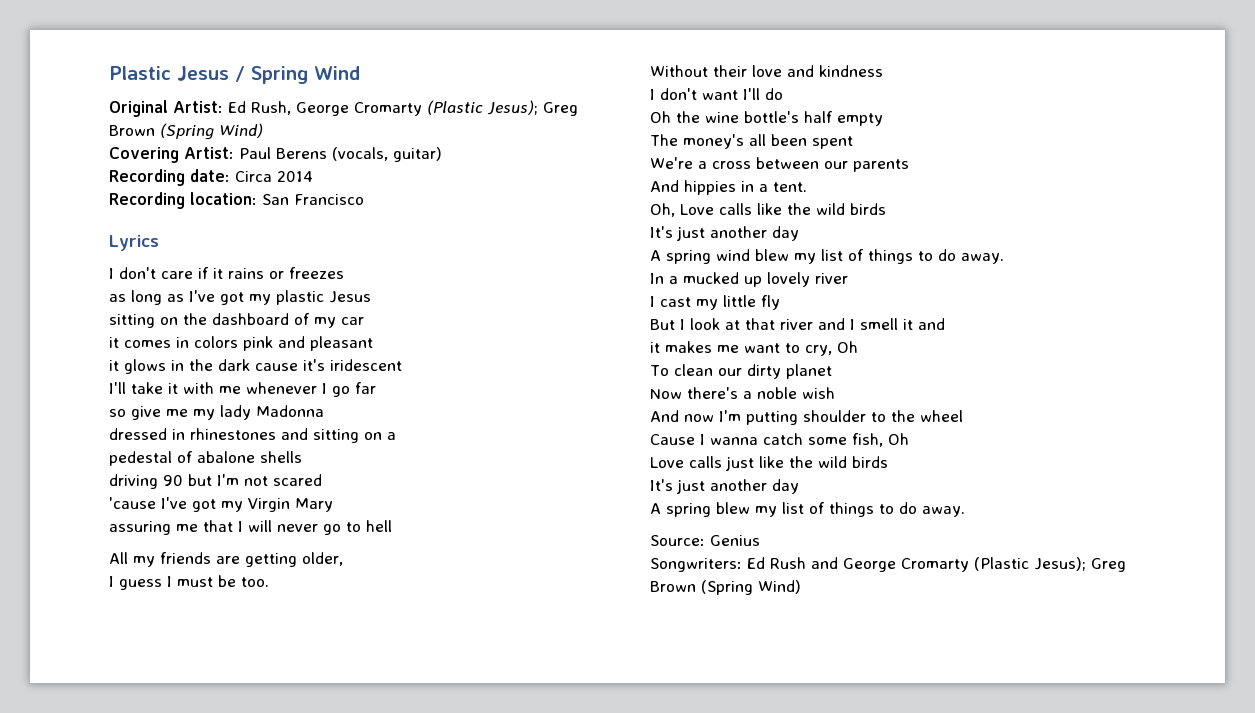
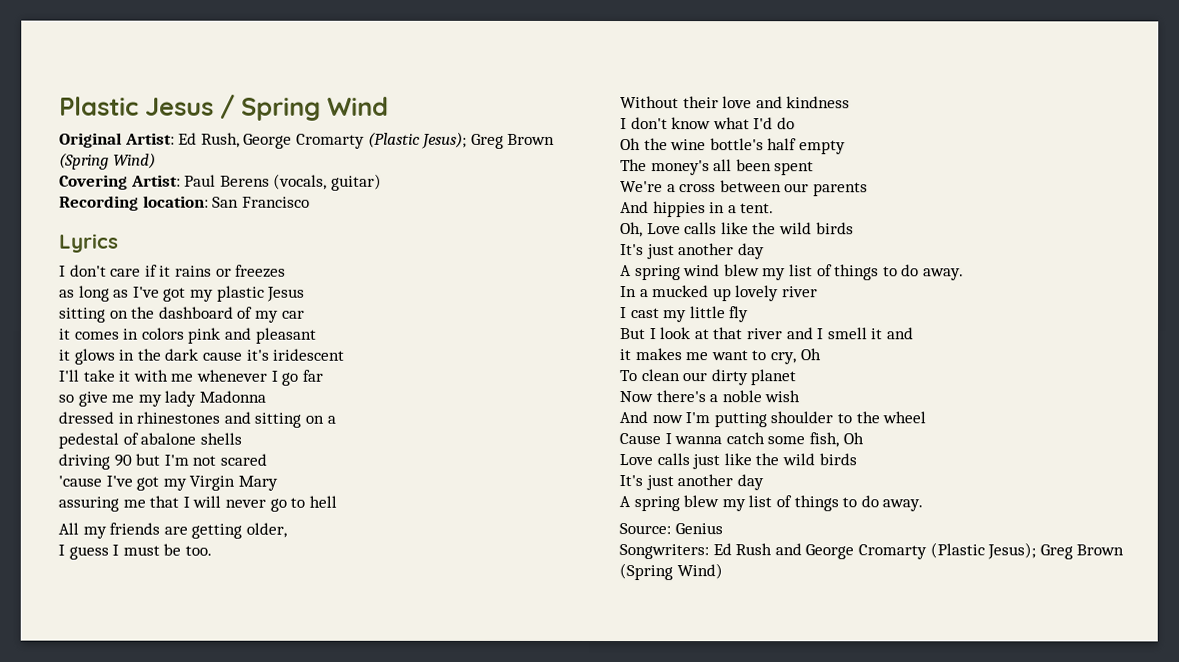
- Recording date: Circa 2014
- I don't want I'll do
+ I don't know what I'd do

